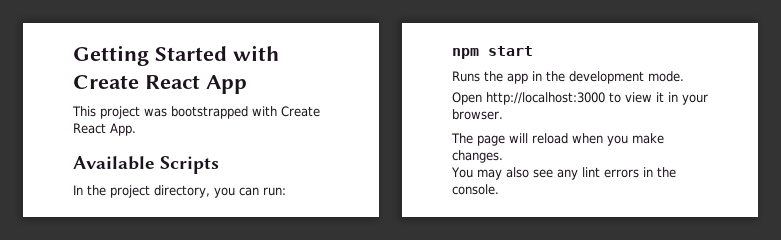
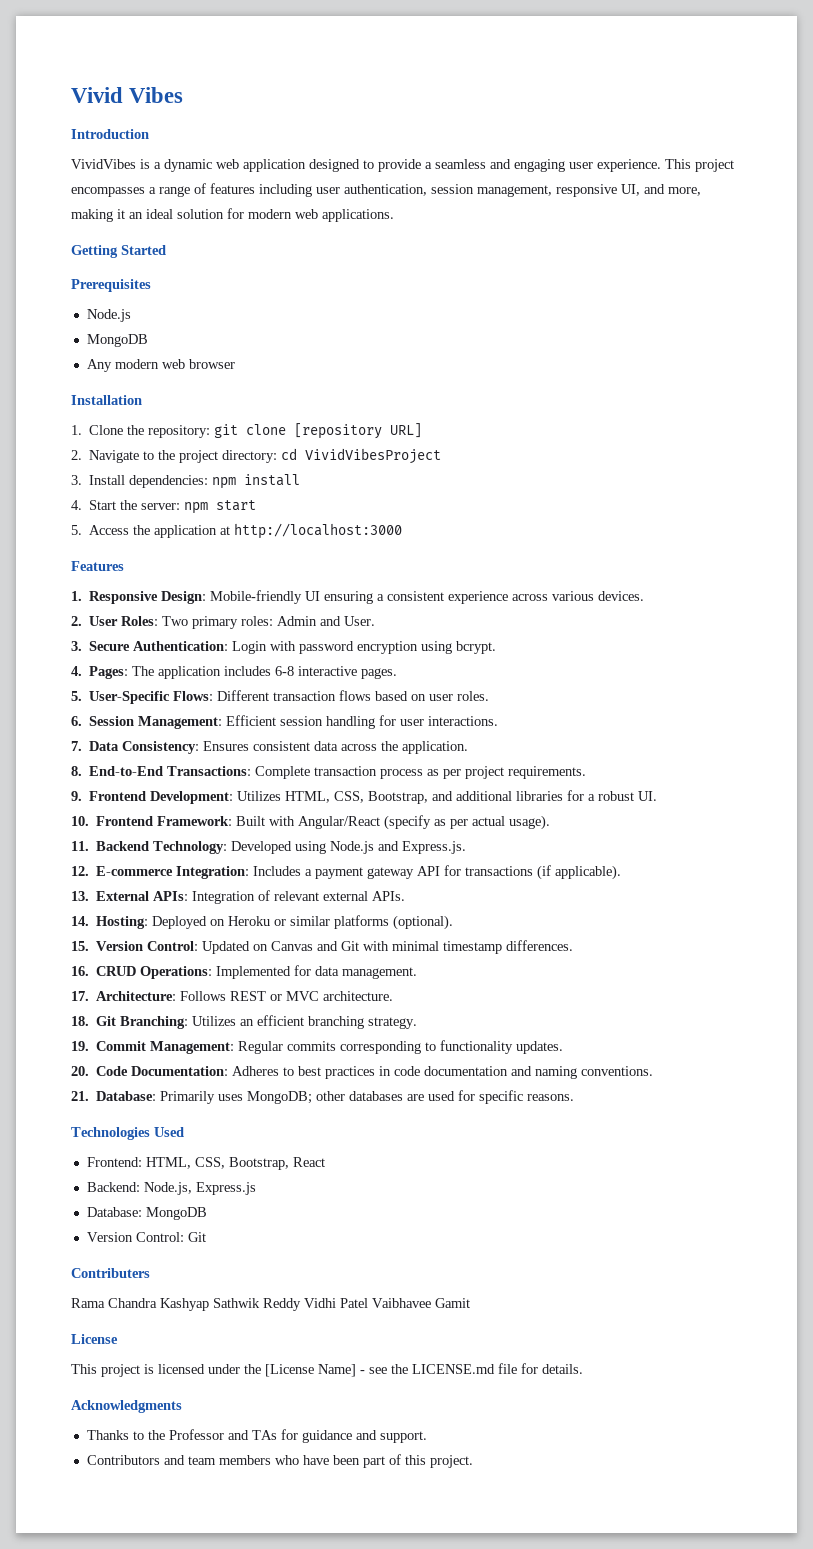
- Getting Started with Create React App
- This project was bootstrapped with Create React App.
- Available Scripts
- In the project directory, you can run:
- npm start
- Runs the app in the development mode.
- Open http://localhost:3000 to view it in your browser.
- The page will reload when you make changes.
- You may also see any lint errors in the console.
+ Vivid Vibes
+ Introduction
+ VividVibes is a dynamic web application designed to provide a seamless and engaging user experience. This project encompasses a range of features including user authentication, session management, responsive UI, and more, making it an ideal solution for modern web applications.
+ Getting Started
+ Prerequisites
+ Node.js
+ MongoDB
+ Any modern web browser
+ Installation
+ 1. Clone the repository: git clone [repository URL]
+ 2. Navigate to the project directory: cd VividVibesProject
+ 3. Install dependencies: npm install
+ 4. Start the server: npm start
+ 5. Access the application at http://localhost:3000
+ Features
+ 1. Responsive Design: Mobile-friendly UI ensuring a consistent experience across various devices.
+ 2. User Roles: Two primary roles: Admin and User.
+ 3. Secure Authentication: Login with password encryption using bcrypt.
+ 4. Pages: The application includes 6-8 interactive pages.
+ 5. User-Specific Flows: Different transaction flows based on user roles.
+ 6. Session Management: Efficient session handling for user interactions.
+ 7. Data Consistency: Ensures consistent data across the application.
+ 8. End-to-End Transactions: Complete transaction process as per project requirements.
+ 9. Frontend Development: Utilizes HTML, CSS, Bootstrap, and additional libraries for a robust UI.
+ 10. Frontend Framework: Built with Angular/React (specify as per actual usage).
+ 11. Backend Technology: Developed using Node.js and Express.js.
+ 12. E-commerce Integration: Includes a payment gateway API for transactions (if applicable).
+ 13. External APIs: Integration of relevant external APIs.
+ 14. Hosting: Deployed on Heroku or similar platforms (optional).
+ 15. Version Control: Updated on Canvas and Git with minimal timestamp differences.
+ 16. CRUD Operations: Implemented for data management.
+ 17. Architecture: Follows REST or MVC architecture.
+ 18. Git Branching: Utilizes an efficient branching strategy.
+ 19. Commit Management: Regular commits corresponding to functionality updates.
+ 20. Code Documentation: Adheres to best practices in code documentation and naming conventions.
+ 21. Database: Primarily uses MongoDB; other databases are used for specific reasons.
+ Technologies Used
+ Frontend: HTML, CSS, Bootstrap, React
+ Backend: Node.js, Express.js
+ Database: MongoDB
+ Version Control: Git
+ Contributers
+ Rama Chandra Kashyap Sathwik Reddy Vidhi Patel Vaibhavee Gamit
+ License
+ This project is licensed under the [License Name] - see the LICENSE.md file for details.
+ Acknowledgments
+ Thanks to the Professor and TAs for guidance and support.
+ Contributors and team members who have been part of this project.

